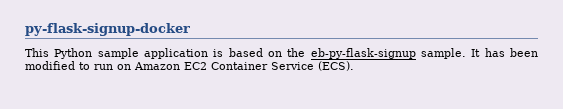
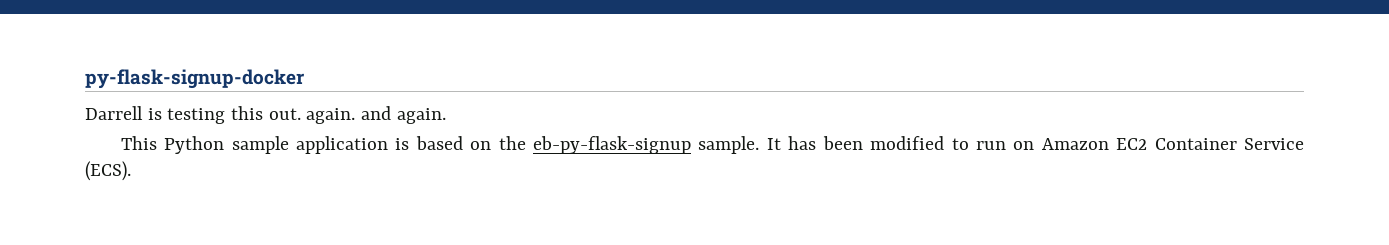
+ Darrell is testing this out. again. and again.

